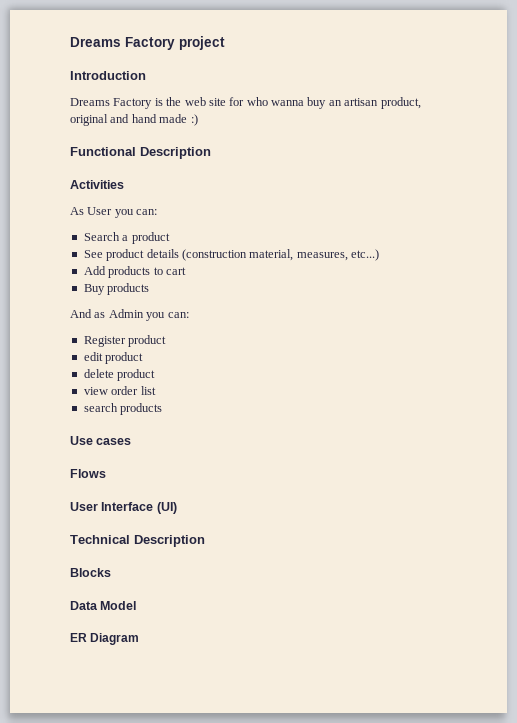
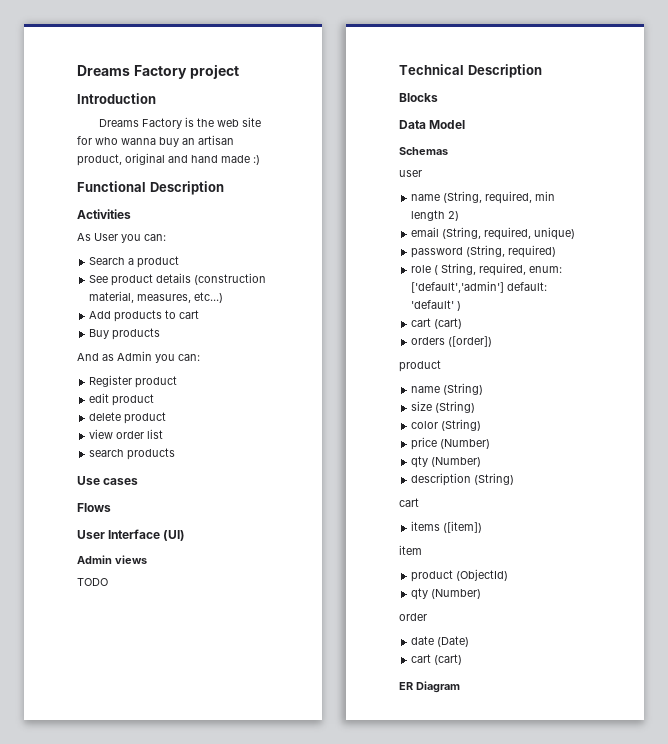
+ Admin views
+ TODO
+ Schemas
+ user
+ name (String, required, min length 2)
+ email (String, required, unique)
+ password (String, required)
+ role ( String, required, enum: ['default','admin'] default: 'default' )
+ cart (cart)
+ orders ([order])
+ product
+ name (String)
+ size (String)
+ color (String)
+ price (Number)
+ qty (Number)
+ description (String)
+ cart
+ items ([item])
+ item
+ product (ObjectId)
+ qty (Number)
+ order
+ date (Date)
+ cart (cart)

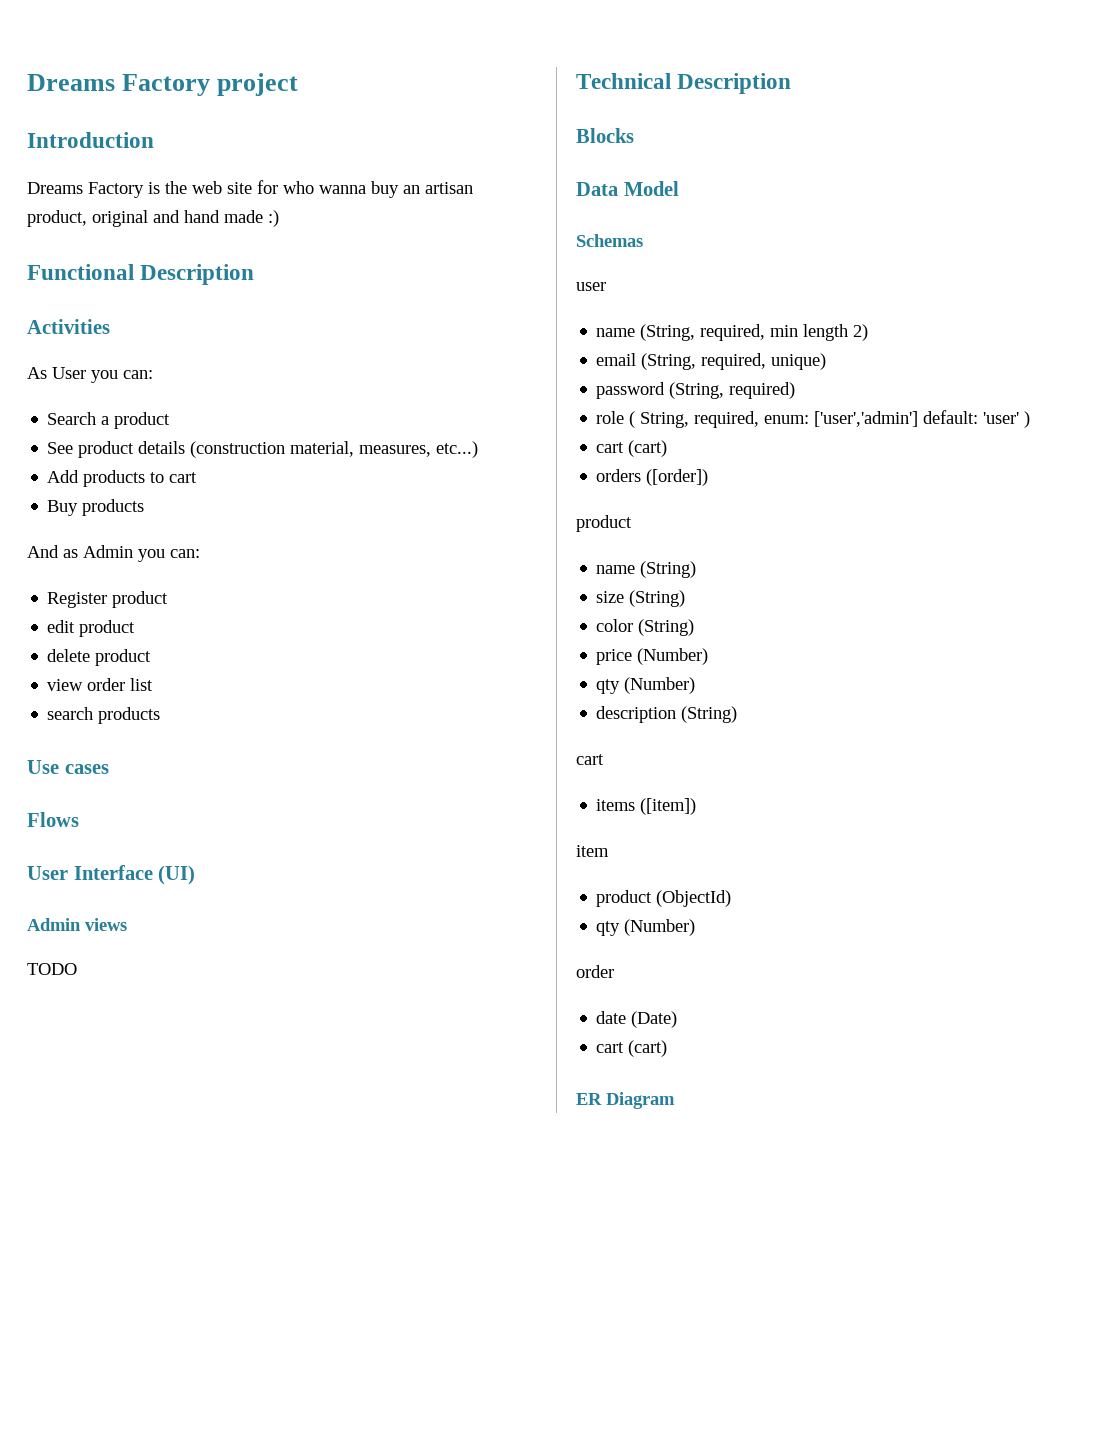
- role ( String, required, enum: ['default','admin'] default: 'default' )
+ role ( String, required, enum: ['user','admin'] default: 'user' )

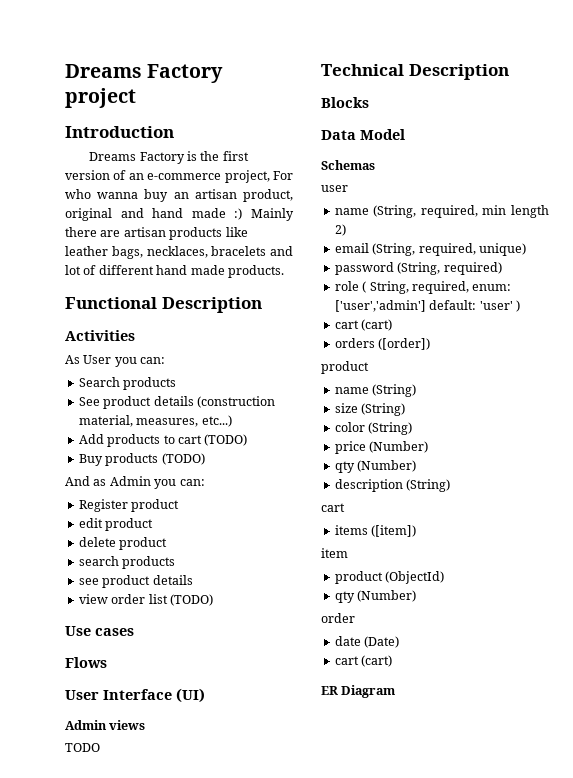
- Dreams Factory is the web site for who wanna buy an artisan product, original and hand made :)
+ Dreams Factory is the first version of an e-commerce project, For who wanna buy an artisan product, original and hand made :) Mainly there are artisan products like leather bags, necklaces, bracelets and lot of different hand made products.
- Search a product
+ Search products
- Add products to cart
+ Add products to cart (TODO)
- Buy products
+ Buy products (TODO)
+ search products
+ see product details
- view order list
- search products
+ view order list (TODO)

